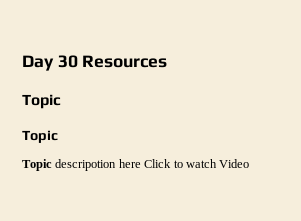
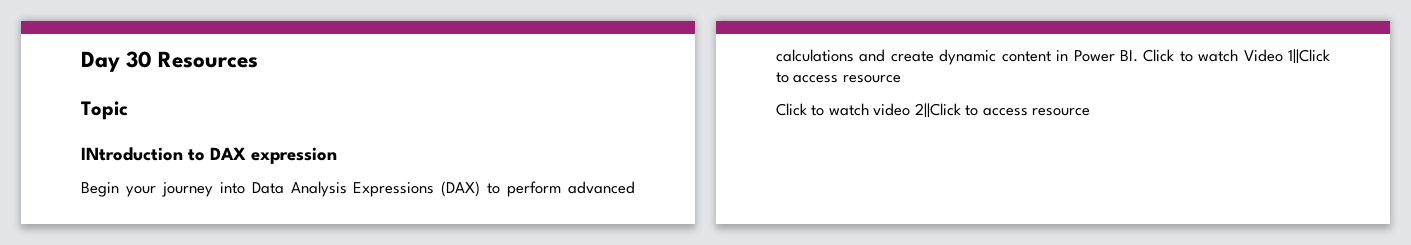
  Day 30 Resources
  Topic
- Topic
- Topic descripotion here Click to watch Video
+ INtroduction to DAX expression
+ Begin your journey into Data Analysis Expressions (DAX) to perform advanced calculations and create dynamic content in Power BI. Click to watch Video 1||Click to access resource
+ Click to watch video 2||Click to access resource

